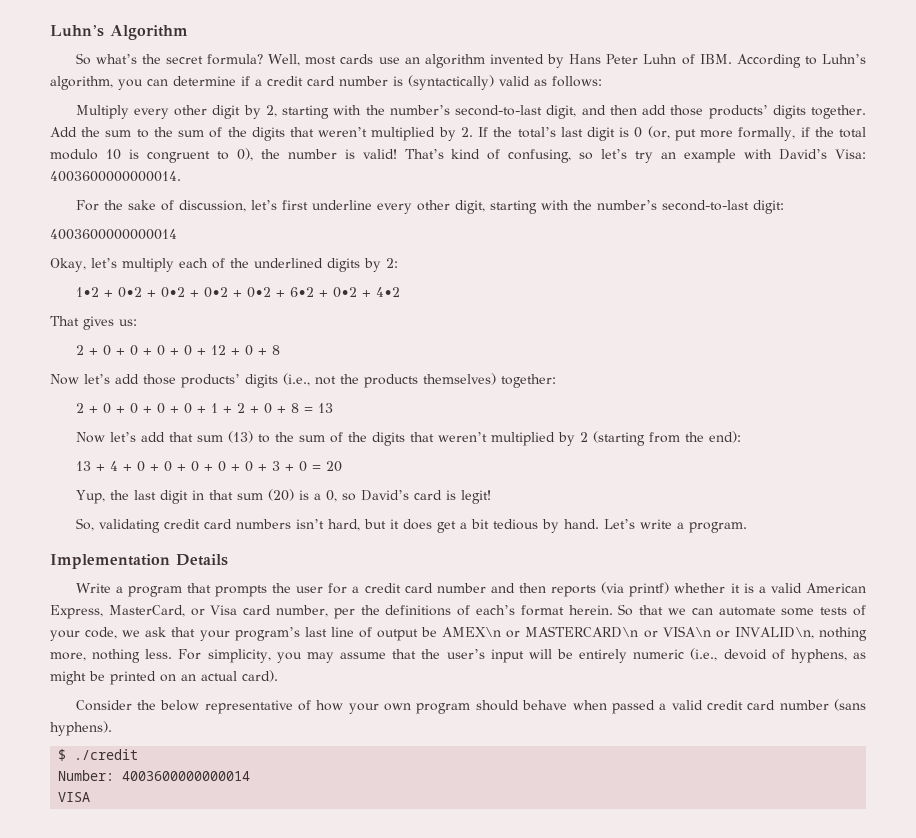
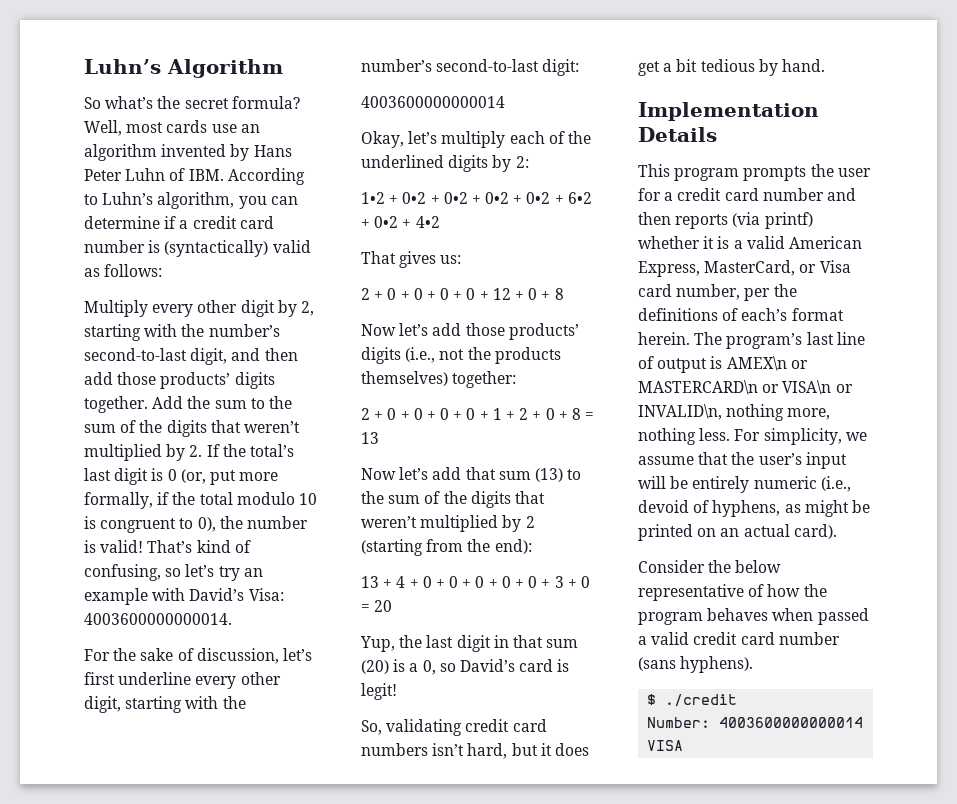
- So, validating credit card numbers isn’t hard, but it does get a bit tedious by hand. Let’s write a program.
+ So, validating credit card numbers isn’t hard, but it does get a bit tedious by hand.
  Implementation Details
- Write a program that prompts the user for a credit card number and then reports (via printf) whether it is a valid American Express, MasterCard, or Visa card number, per the definitions of each’s format herein.
+ This program prompts the user for a credit card number and then reports (via printf) whether it is a valid American Express, MasterCard, or Visa card number, per the definitions of each’s format herein.
- So that we can automate some tests of your code, we ask that your program’s last line of output be AMEX\n or MASTERCARD\n or VISA\n or INVALID\n, nothing more, nothing less.
+ The program’s last line of output is AMEX\n or MASTERCARD\n or VISA\n or INVALID\n, nothing more, nothing less.
- For simplicity, you may assume that the user’s input will be entirely numeric (i.e., devoid of hyphens, as might be printed on an actual card).
+ For simplicity, we assume that the user’s input will be entirely numeric (i.e., devoid of hyphens, as might be printed on an actual card).
- Consider the below representative of how your own program should behave when passed a valid credit card number (sans hyphens).
+ Consider the below representative of how the program behaves when passed a valid credit card number (sans hyphens).

